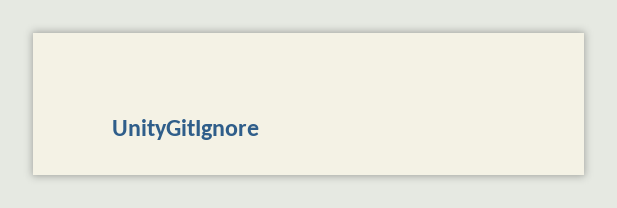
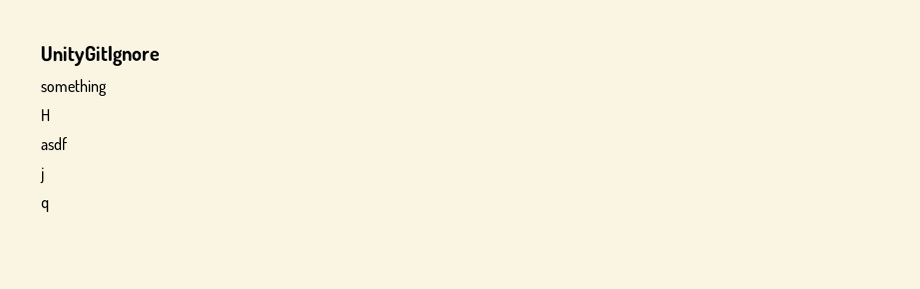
+ something
+ H
+ asdf
+ j
+ q

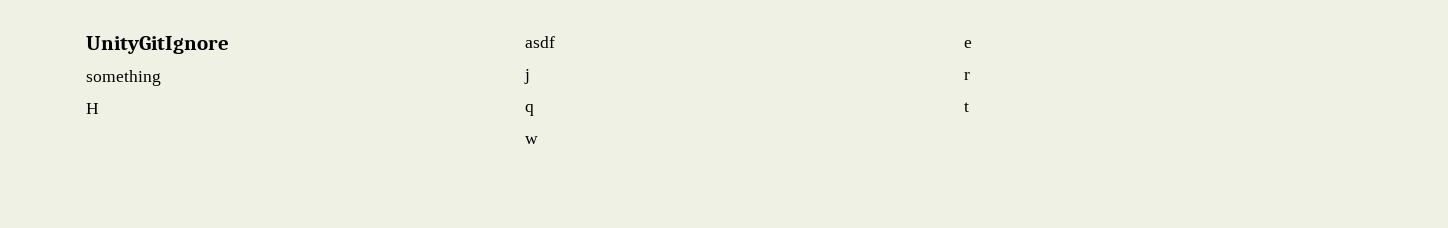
+ w
+ e
+ r
+ t

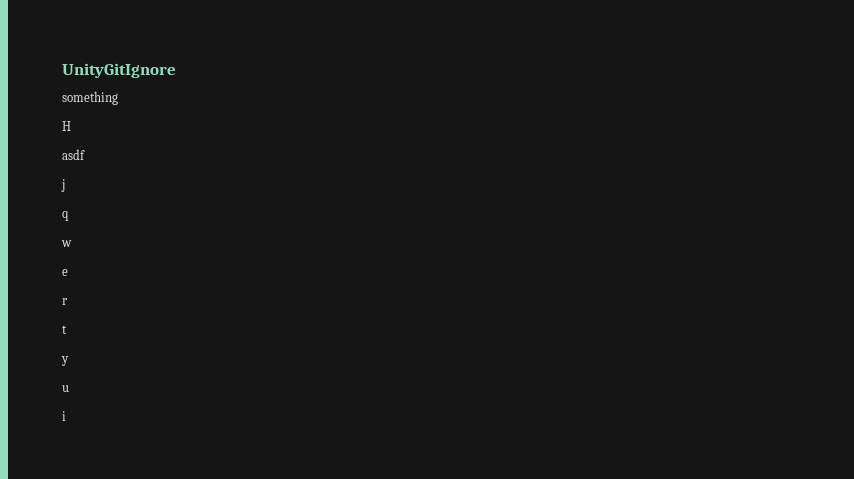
+ y
+ u
+ i

